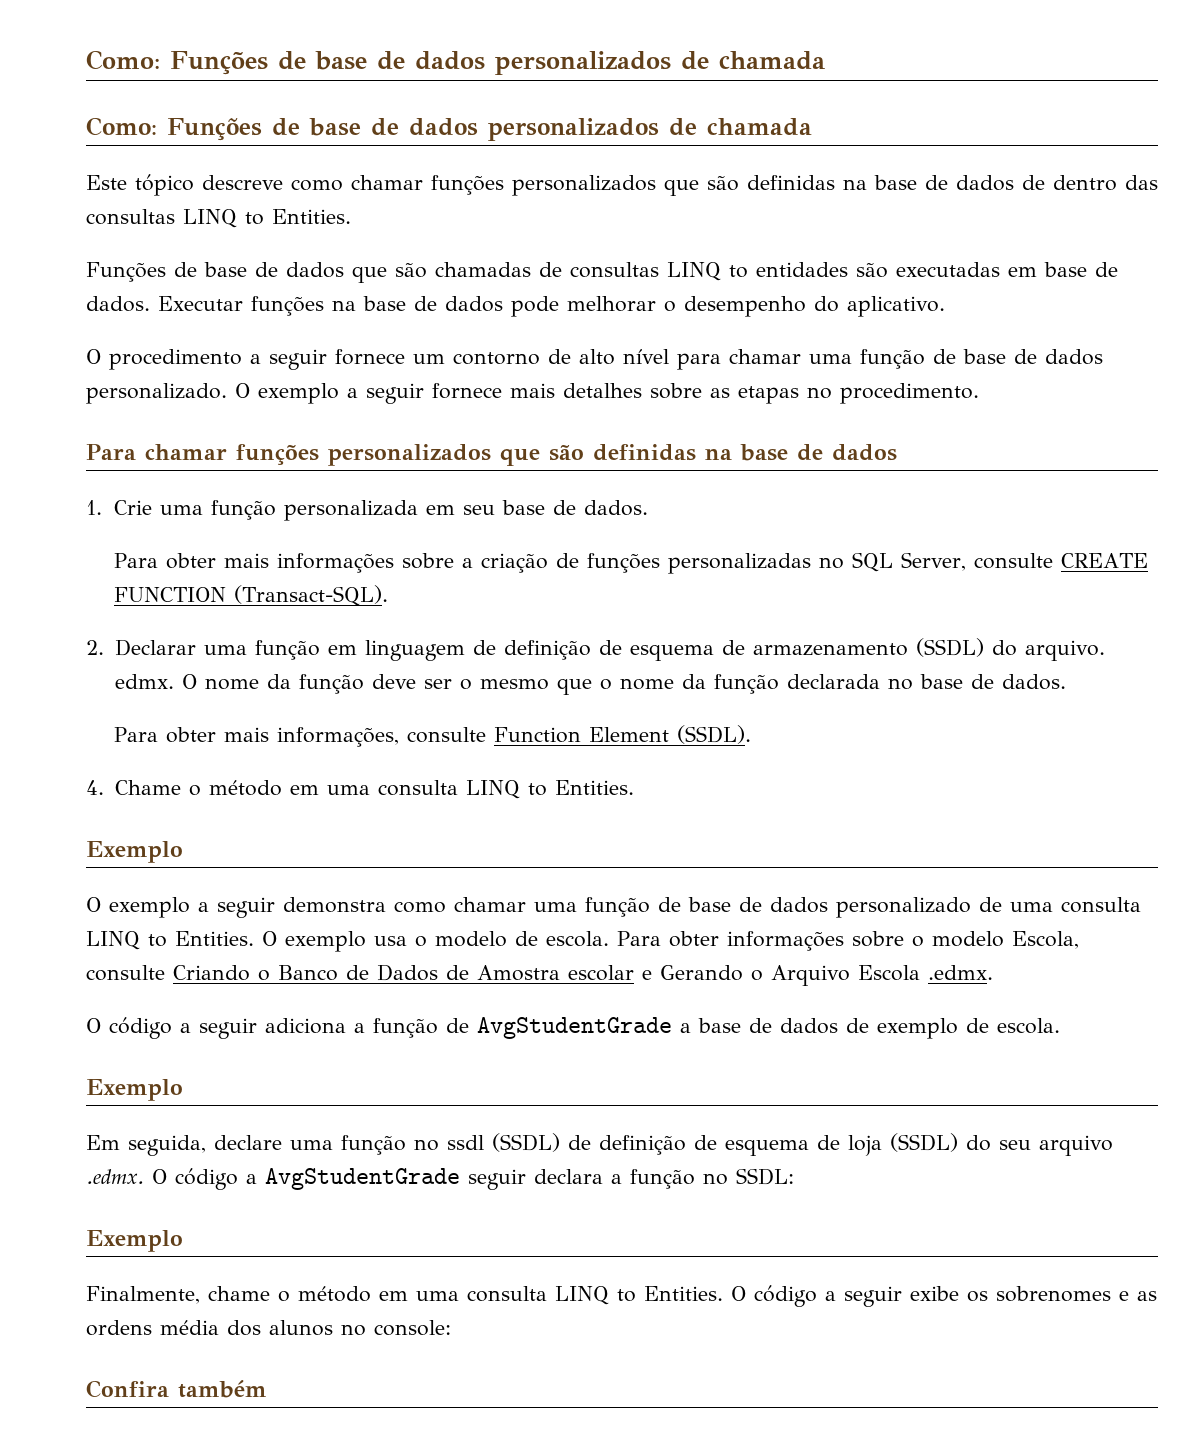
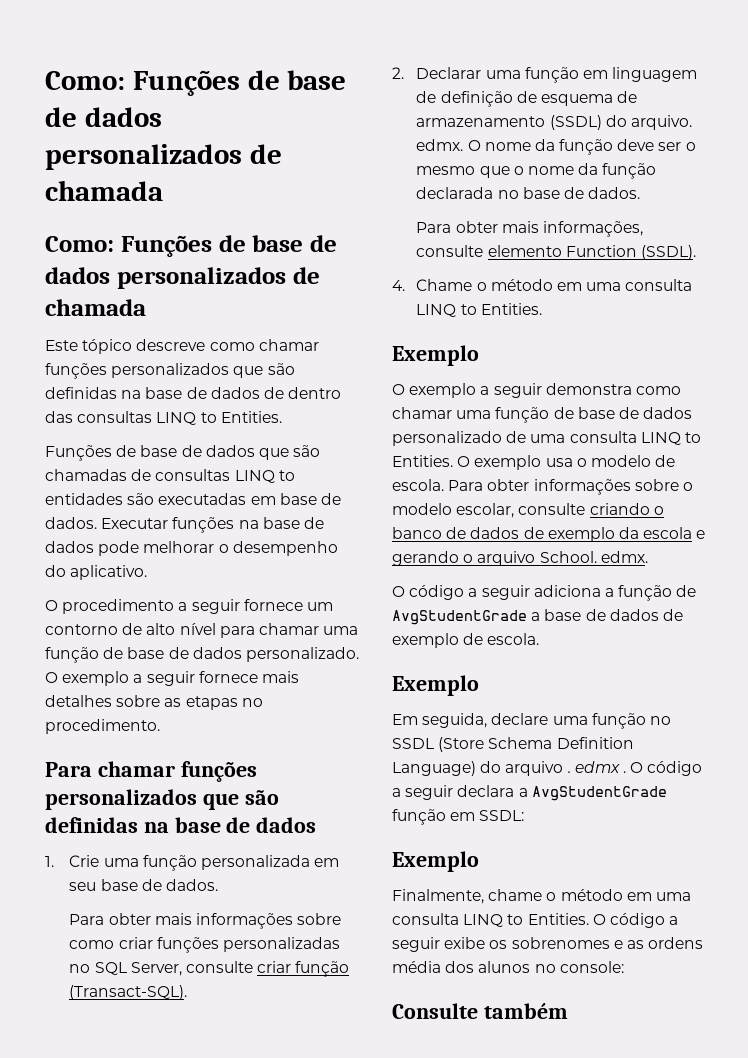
- Para obter mais informações sobre a criação de funções personalizadas no SQL Server, consulte CREATE FUNCTION (Transact-SQL).
+ Para obter mais informações sobre como criar funções personalizadas no SQL Server, consulte criar função (Transact-SQL).
- Para obter mais informações, consulte Function Element (SSDL).
+ Para obter mais informações, consulte elemento Function (SSDL).
- Para obter informações sobre o modelo Escola, consulte Criando o Banco de Dados de Amostra escolar e Gerando o Arquivo Escola .edmx.
+ Para obter informações sobre o modelo escolar, consulte criando o banco de dados de exemplo da escola e gerando o arquivo School. edmx.
- Em seguida, declare uma função no ssdl (SSDL) de definição de esquema de loja (SSDL) do seu arquivo .edmx. O código a AvgStudentGrade seguir declara a função no SSDL:
+ Em seguida, declare uma função no SSDL (Store Schema Definition Language) do arquivo . edmx . O código a seguir declara a AvgStudentGrade função em SSDL:
- Confira também
+ Consulte também

